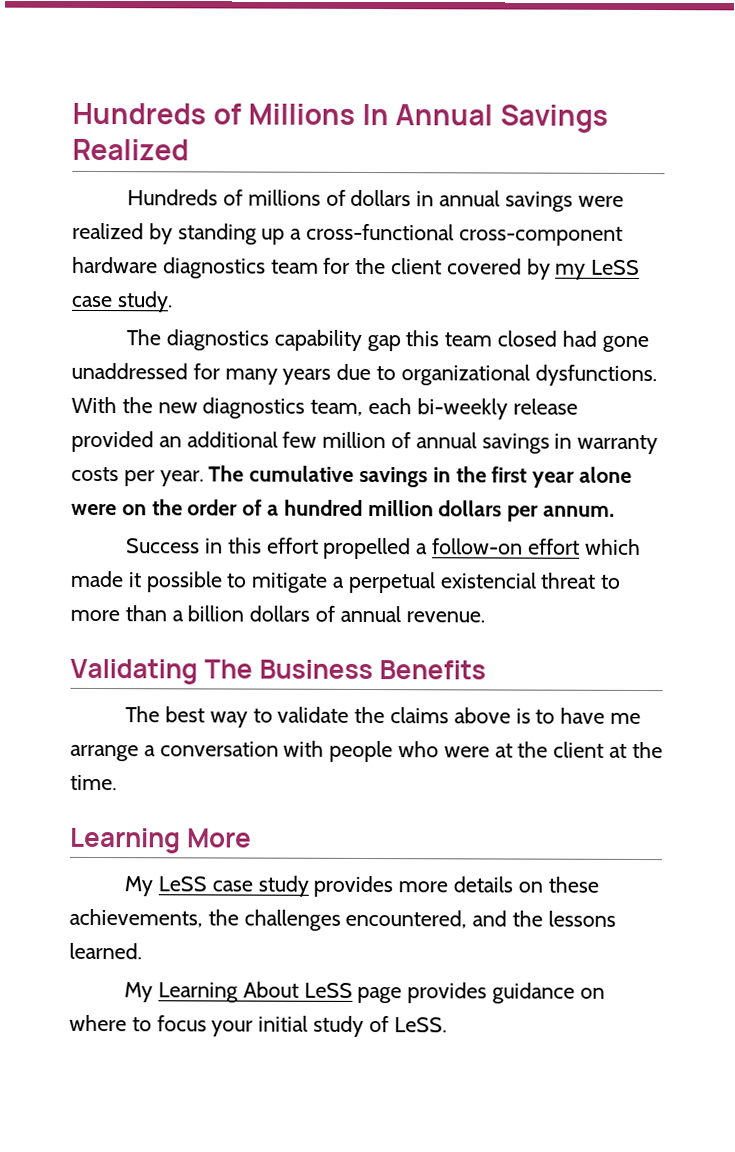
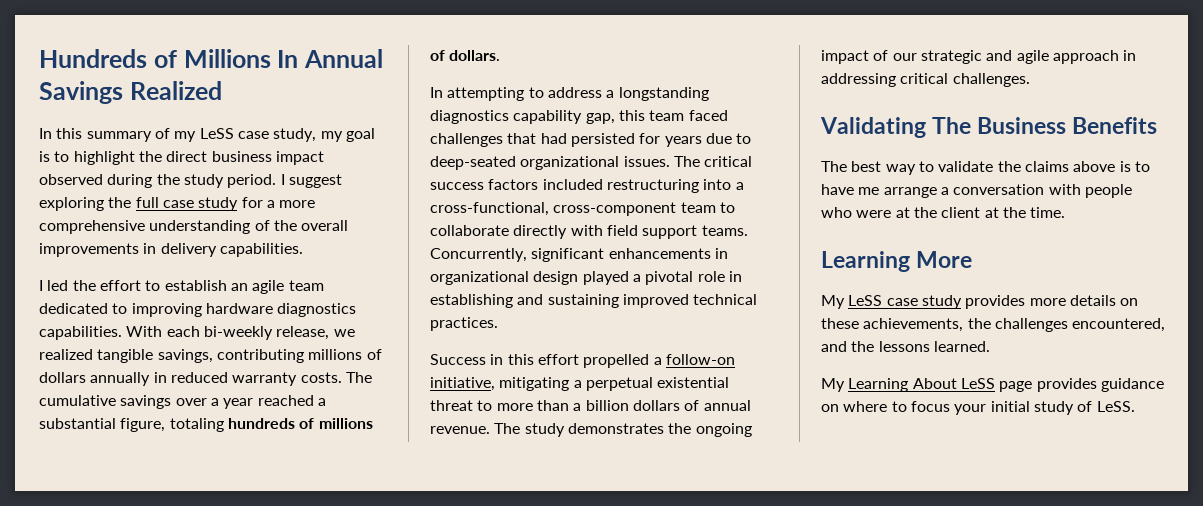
- Hundreds of millions of dollars in annual savings were realized by standing up a cross-functional cross-component hardware diagnostics team for the client covered by my LeSS case study.
- The diagnostics capability gap this team closed had gone unaddressed for many years due to organizational dysfunctions. With the new diagnostics team, each bi-weekly release provided an additional few million of annual savings in warranty costs per year. The cumulative savings in the first year alone were on the order of a hundred million dollars per annum.
+ In this summary of my LeSS case study, my goal is to highlight the direct business impact observed during the study period. I suggest exploring the full case study for a more comprehensive understanding of the overall improvements in delivery capabilities.
+ I led the effort to establish an agile team dedicated to improving hardware diagnostics capabilities. With each bi-weekly release, we realized tangible savings, contributing millions of dollars annually in reduced warranty costs. The cumulative savings over a year reached a substantial figure, totaling hundreds of millions of dollars.
+ In attempting to address a longstanding diagnostics capability gap, this team faced challenges that had persisted for years due to deep-seated organizational issues. The critical success factors included restructuring into a cross-functional, cross-component team to collaborate directly with field support teams. Concurrently, significant enhancements in organizational design played a pivotal role in establishing and sustaining improved technical practices.
- Success in this effort propelled a follow-on effort which made it possible to mitigate a perpetual existencial threat to more than a billion dollars of annual revenue.
+ Success in this effort propelled a follow-on initiative, mitigating a perpetual existential threat to more than a billion dollars of annual revenue. The study demonstrates the ongoing impact of our strategic and agile approach in addressing critical challenges.

